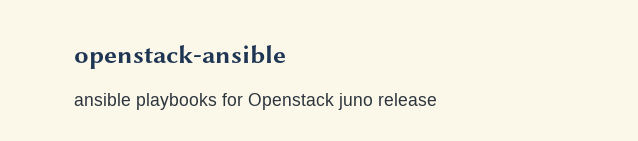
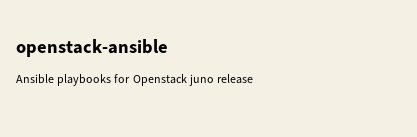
- ansible playbooks for Openstack juno release
+ Ansible playbooks for Openstack juno release

